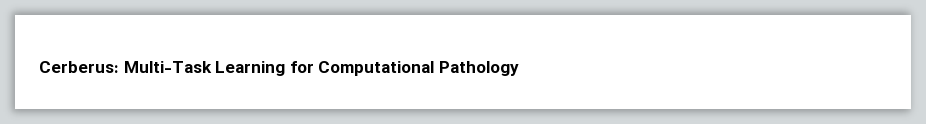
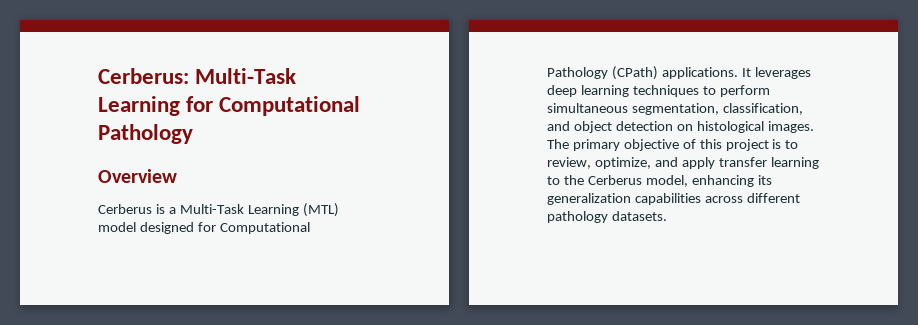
+ Overview
+ Cerberus is a Multi-Task Learning (MTL) model designed for Computational Pathology (CPath) applications. It leverages deep learning techniques to perform simultaneous segmentation, classification, and object detection on histological images. The primary objective of this project is to review, optimize, and apply transfer learning to the Cerberus model, enhancing its generalization capabilities across different pathology datasets.

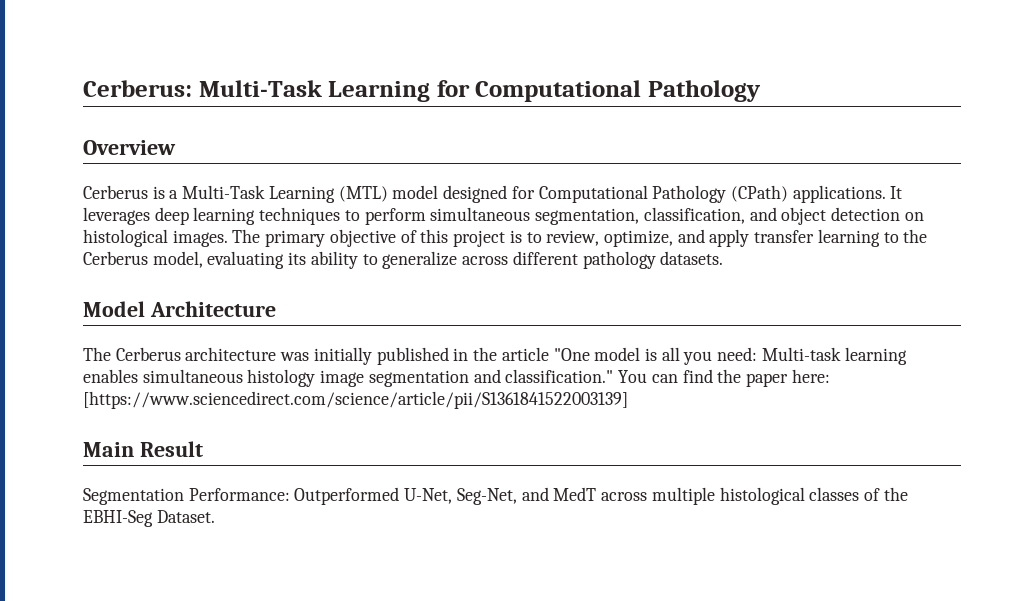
- The primary objective of this project is to review, optimize, and apply transfer learning to the Cerberus model, enhancing its generalization capabilities across different pathology datasets.
+ The primary objective of this project is to review, optimize, and apply transfer learning to the Cerberus model, evaluating its ability to generalize across different pathology datasets.
+ Model Architecture
+ The Cerberus architecture was initially published in the article "One model is all you need: Multi-task learning enables simultaneous histology image segmentation and classification." You can find the paper here: [https://www.sciencedirect.com/science/article/pii/S1361841522003139]
+ Main Result
+ Segmentation Performance: Outperformed U-Net, Seg-Net, and MedT across multiple histological classes of the EBHI-Seg Dataset.

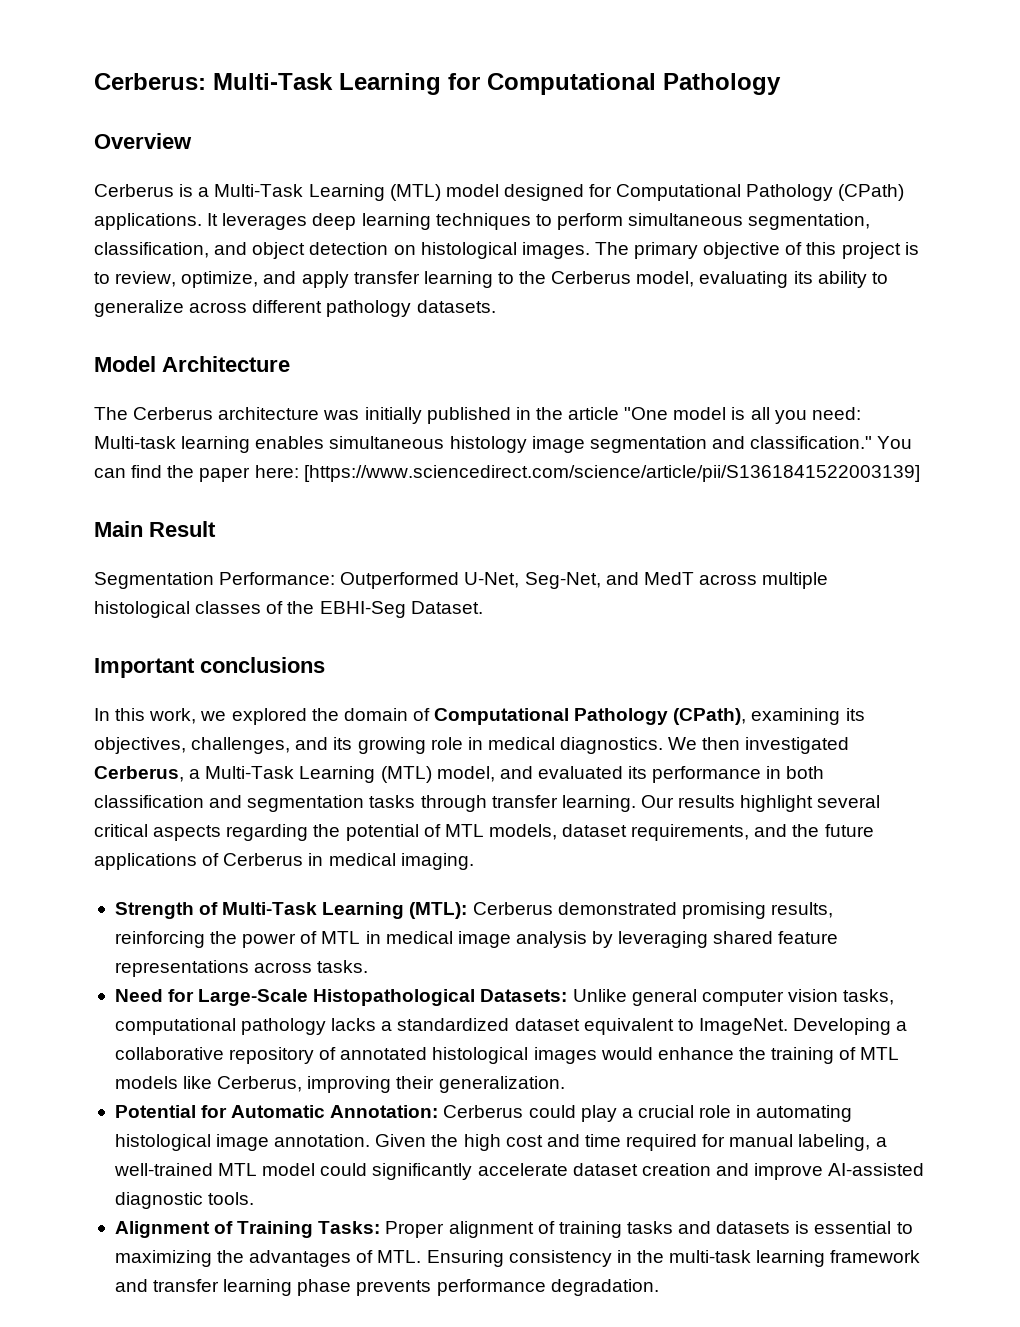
+ Important conclusions
+ In this work, we explored the domain of Computational Pathology (CPath), examining its objectives, challenges, and its growing role in medical diagnostics. We then investigated Cerberus, a Multi-Task Learning (MTL) model, and evaluated its performance in both classification and segmentation tasks through transfer learning. Our results highlight several critical aspects regarding the potential of MTL models, dataset requirements, and the future applications of Cerberus in medical imaging.
+ Strength of Multi-Task Learning (MTL): Cerberus demonstrated promising results, reinforcing the power of MTL in medical image analysis by leveraging shared feature representations across tasks.
+ Need for Large-Scale Histopathological Datasets: Unlike general computer vision tasks, computational pathology lacks a standardized dataset equivalent to ImageNet. Developing a collaborative repository of annotated histological images would enhance the training of MTL models like Cerberus, improving their generalization.
+ Potential for Automatic Annotation: Cerberus could play a crucial role in automating histological image annotation. Given the high cost and time required for manual labeling, a well-trained MTL model could significantly accelerate dataset creation and improve AI-assisted diagnostic tools.
+ Alignment of Training Tasks: Proper alignment of training tasks and datasets is essential to maximizing the advantages of MTL. Ensuring consistency in the multi-task learning framework and transfer learning phase prevents performance degradation.

